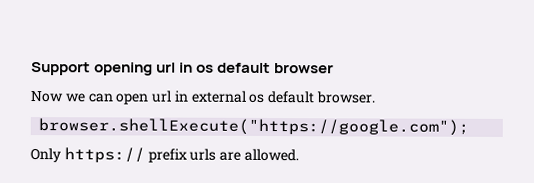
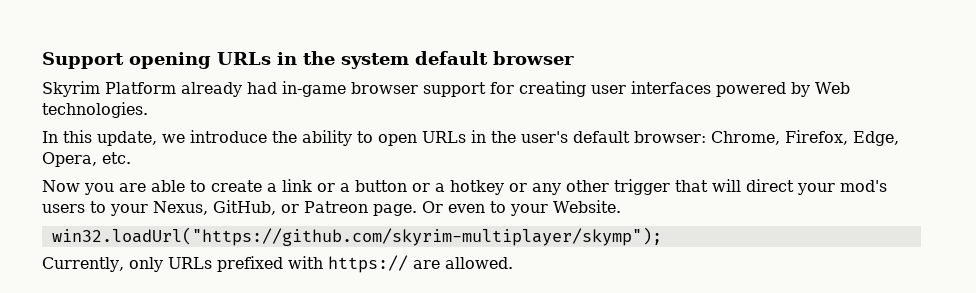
- Support opening url in os default browser
- Now we can open url in external os default browser.
- browser.shellExecute("https://google.com");
- Only https:// prefix urls are allowed.
+ Support opening URLs in the system default browser
+ Skyrim Platform already had in-game browser support for creating user interfaces powered by Web technologies.
+ In this update, we introduce the ability to open URLs in the user's default browser: Chrome, Firefox, Edge, Opera, etc.
+ Now you are able to create a link or a button or a hotkey or any other trigger that will direct your mod's users to your Nexus, GitHub, or Patreon page. Or even to your Website.
+ win32.loadUrl("https://github.com/skyrim-multiplayer/skymp");
+ Currently, only URLs prefixed with https:// are allowed.

